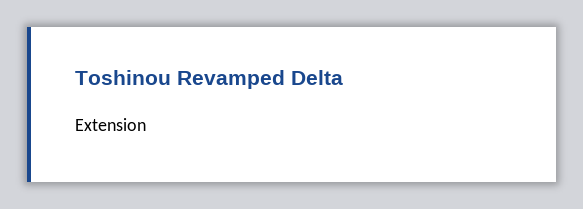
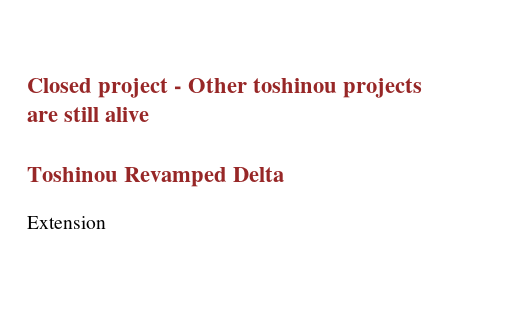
+ Closed project - Other toshinou projects are still alive

